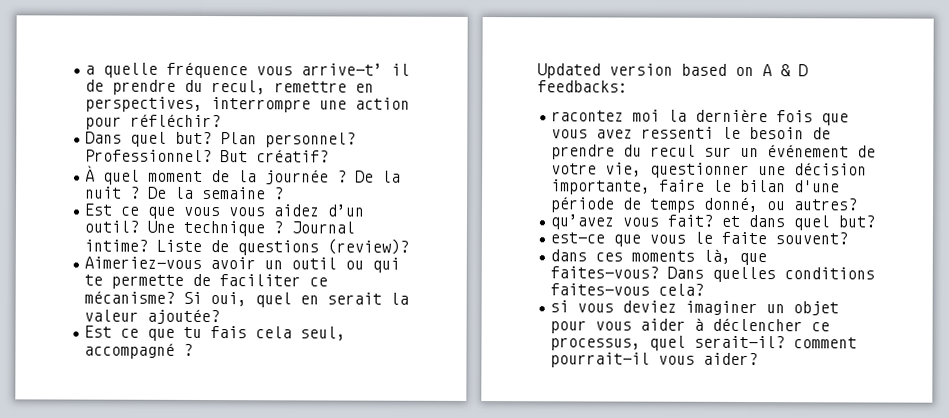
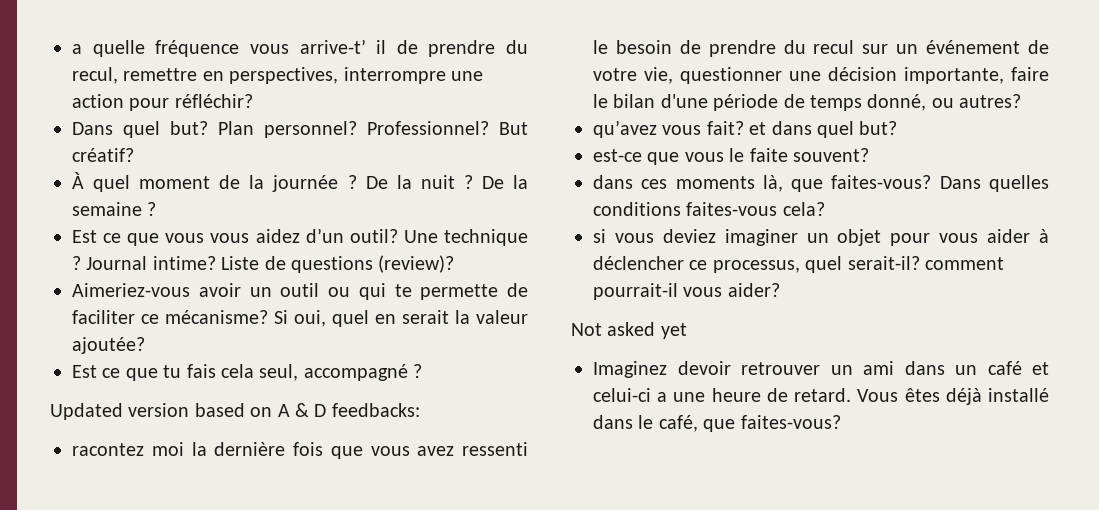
+ Not asked yet
+ Imaginez devoir retrouver un ami dans un café et celui-ci a une heure de retard. Vous êtes déjà installé dans le café, que faites-vous?

